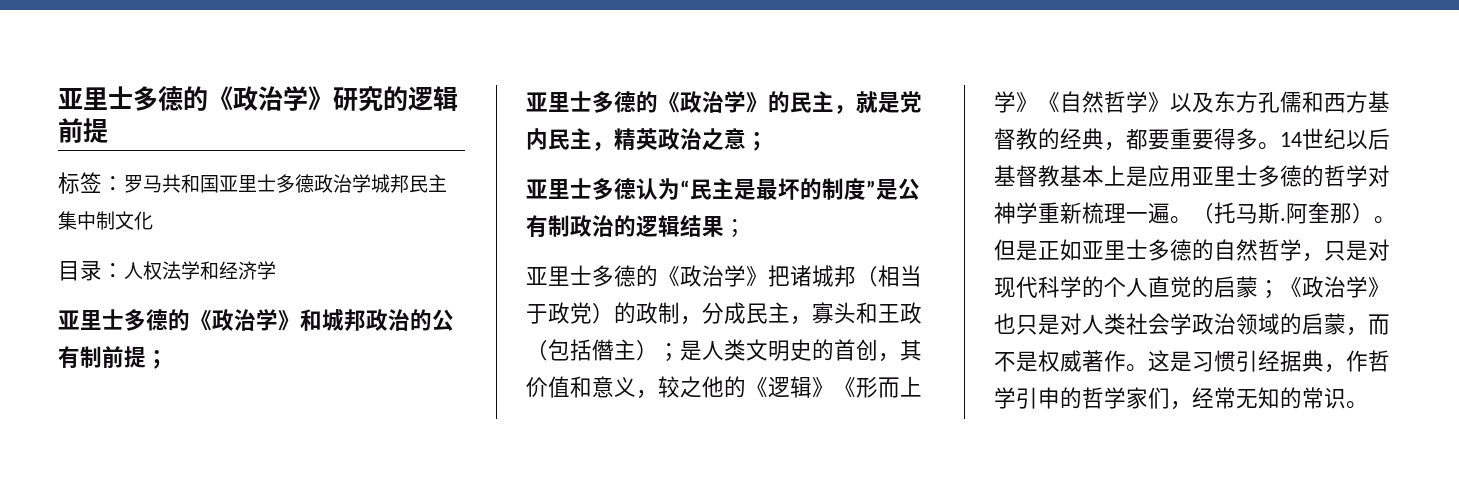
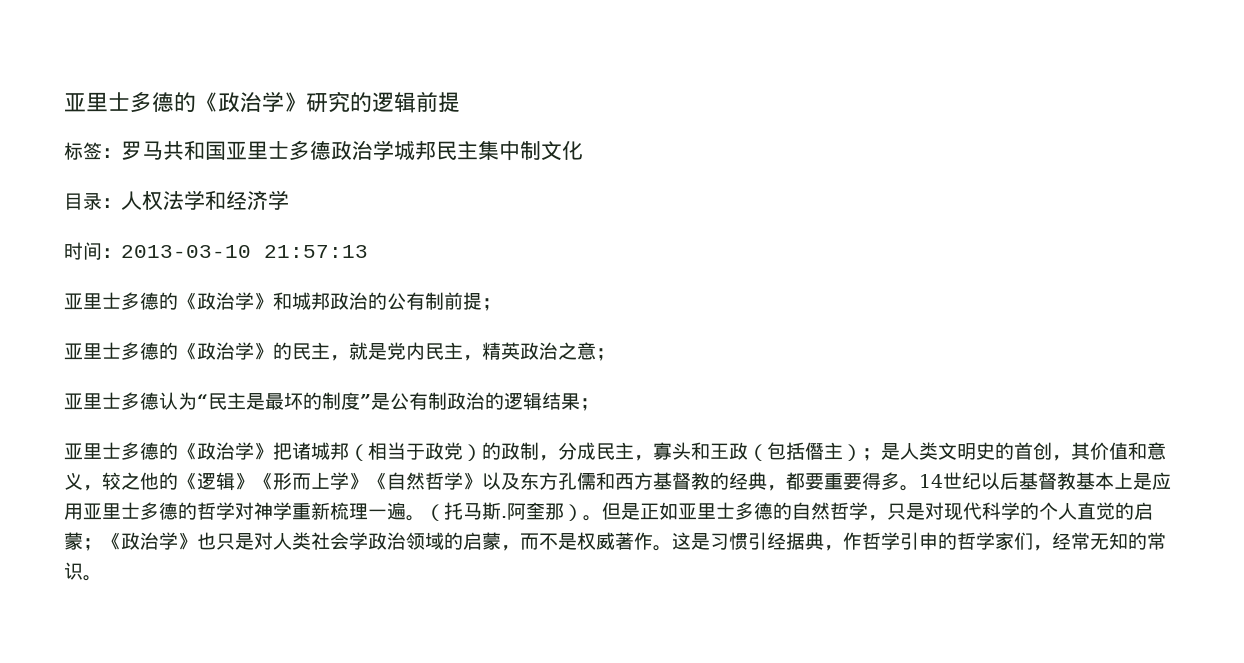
+ 时间：2013-03-10 21:57:13

